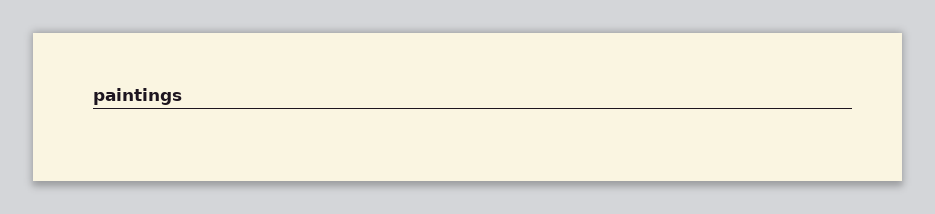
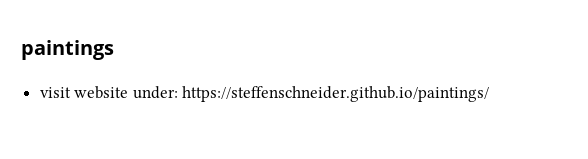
+ visit website under: https://steffenschneider.github.io/paintings/

